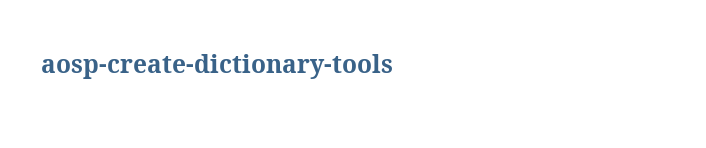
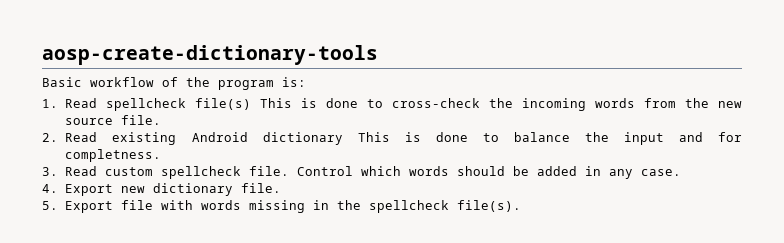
+ Basic workflow of the program is:
+ 1. Read spellcheck file(s) This is done to cross-check the incoming words from the new source file.
+ 2. Read existing Android dictionary This is done to balance the input and for completness.
+ 3. Read custom spellcheck file. Control which words should be added in any case.
+ 4. Export new dictionary file.
+ 5. Export file with words missing in the spellcheck file(s).

